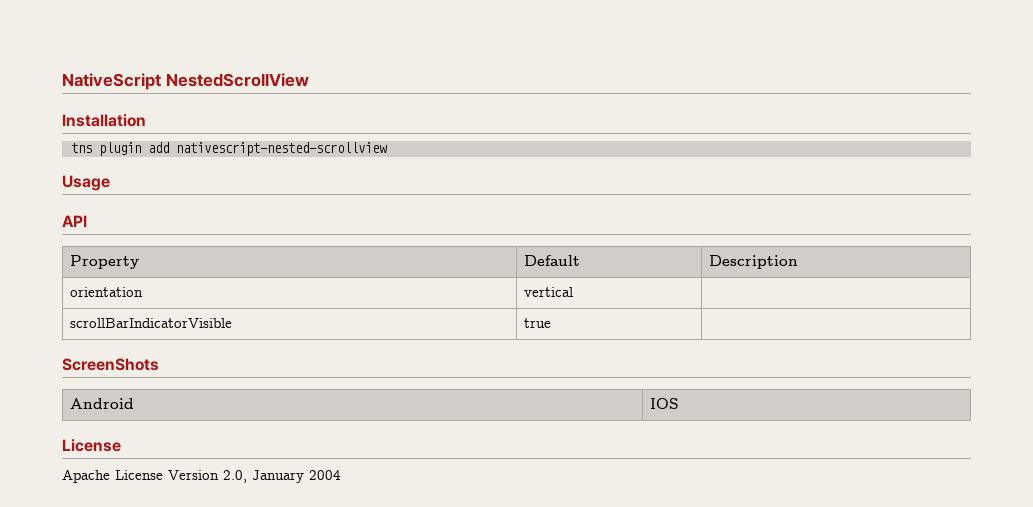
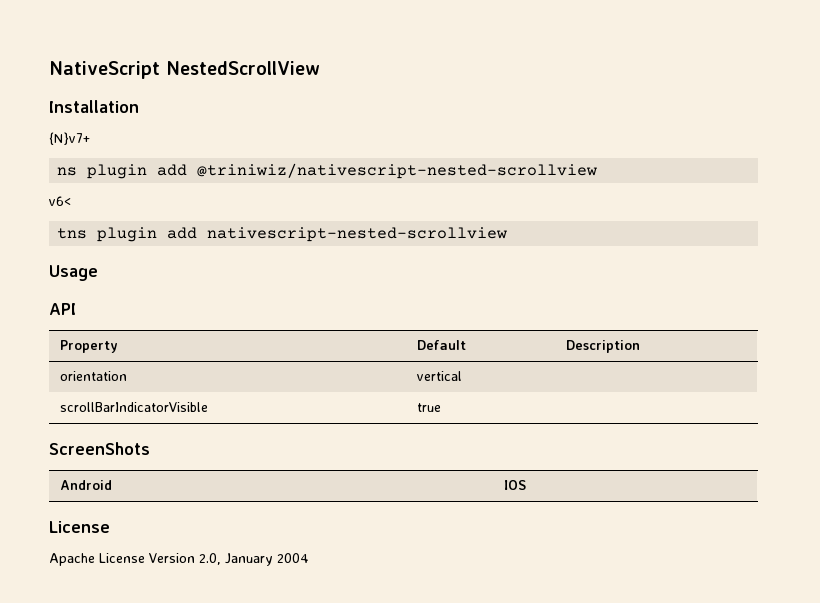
+ {N}v7+
+ ns plugin add @triniwiz/nativescript-nested-scrollview
+ v6<

